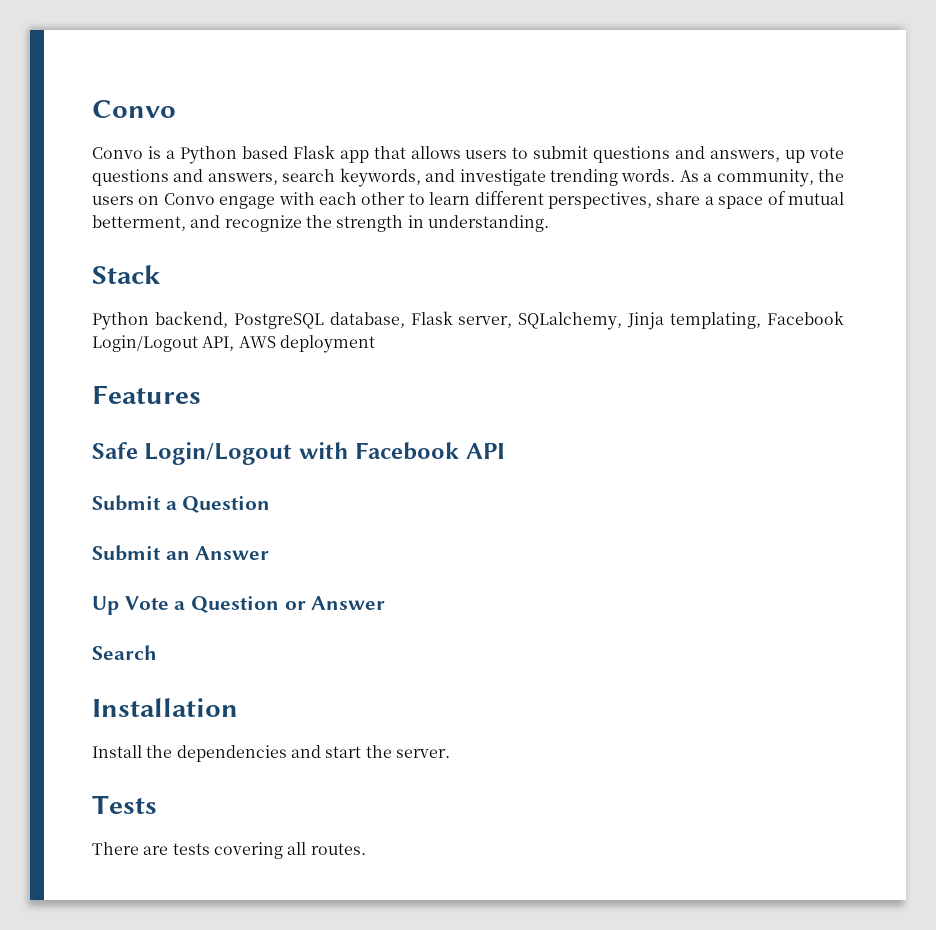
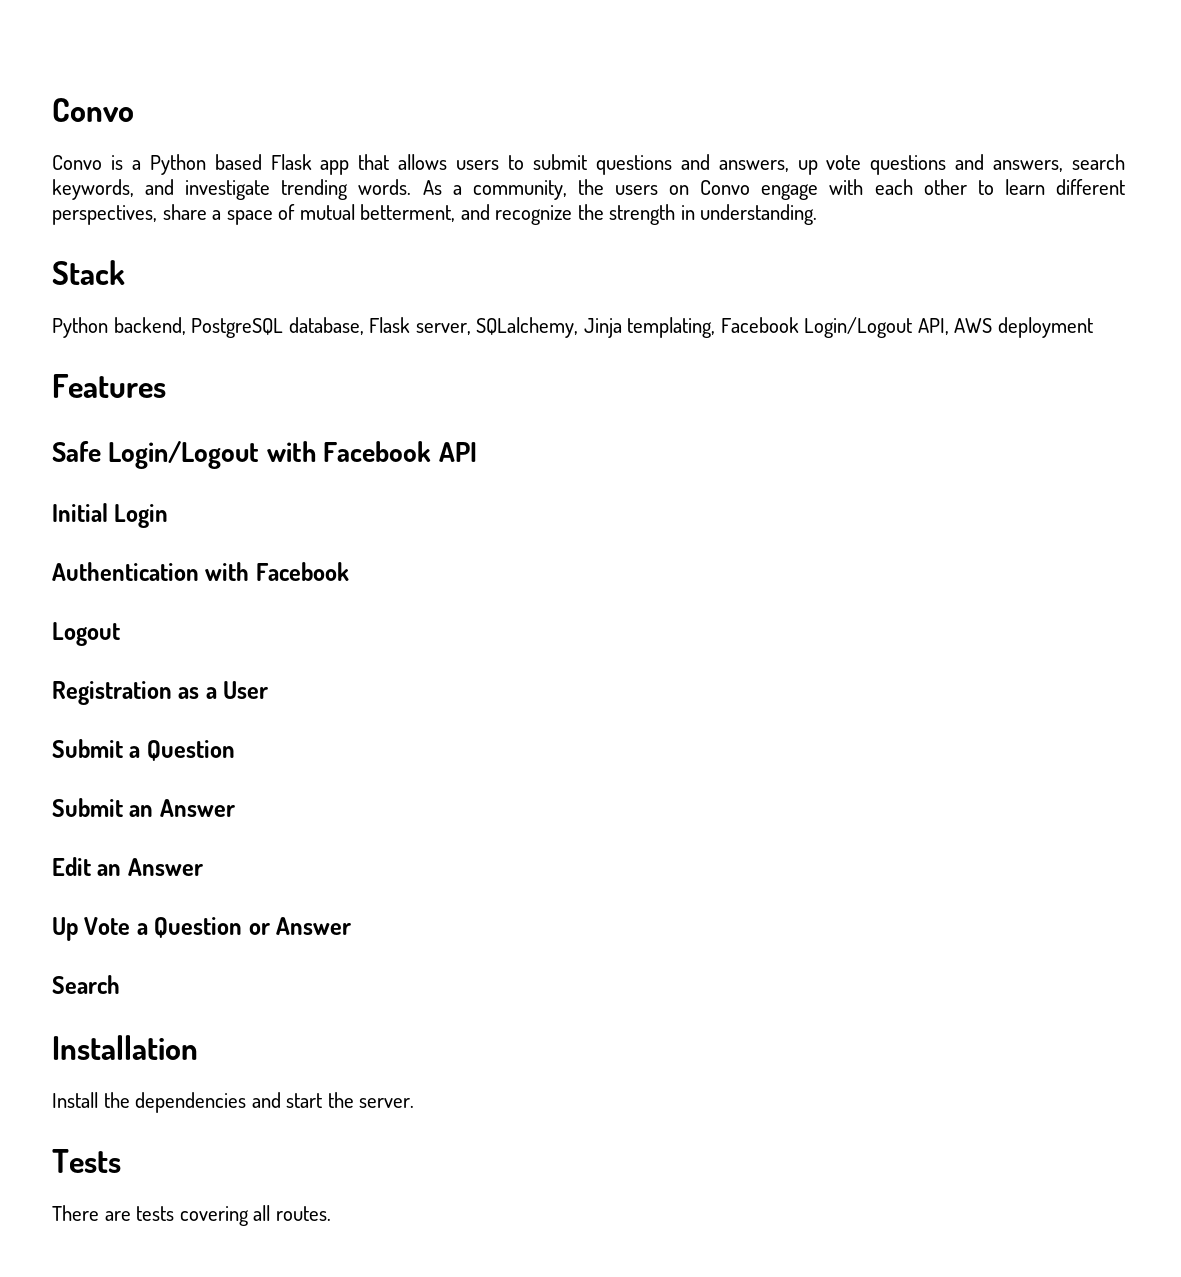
+ Initial Login
+ Authentication with Facebook
+ Logout
+ Registration as a User
+ Edit an Answer

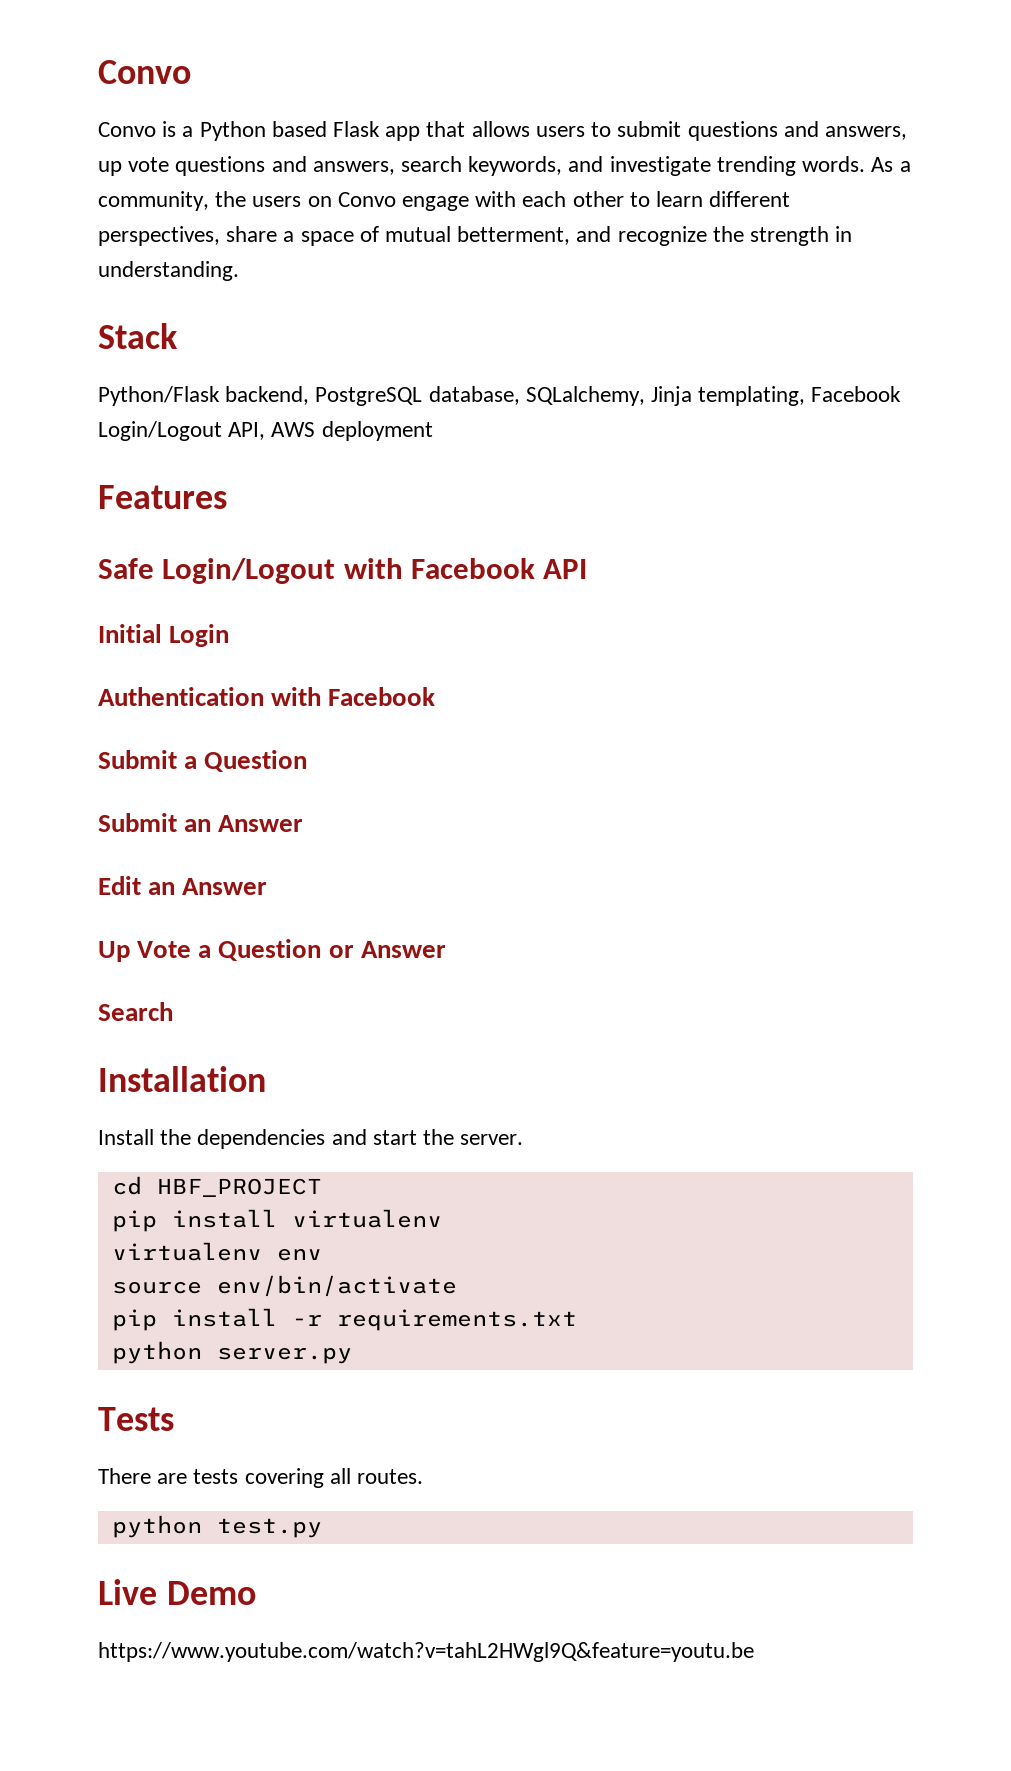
- Python backend, PostgreSQL database, Flask server, SQLalchemy, Jinja templating, Facebook Login/Logout API, AWS deployment
+ Python/Flask backend, PostgreSQL database, SQLalchemy, Jinja templating, Facebook Login/Logout API, AWS deployment
- Logout
- Registration as a User
+ cd HBF_PROJECT
+ pip install virtualenv
+ virtualenv env
+ source env/bin/activate
+ pip install -r requirements.txt
+ python server.py
+ python test.py
+ Live Demo
+ https://www.youtube.com/watch?v=tahL2HWgl9Q&feature=youtu.be

